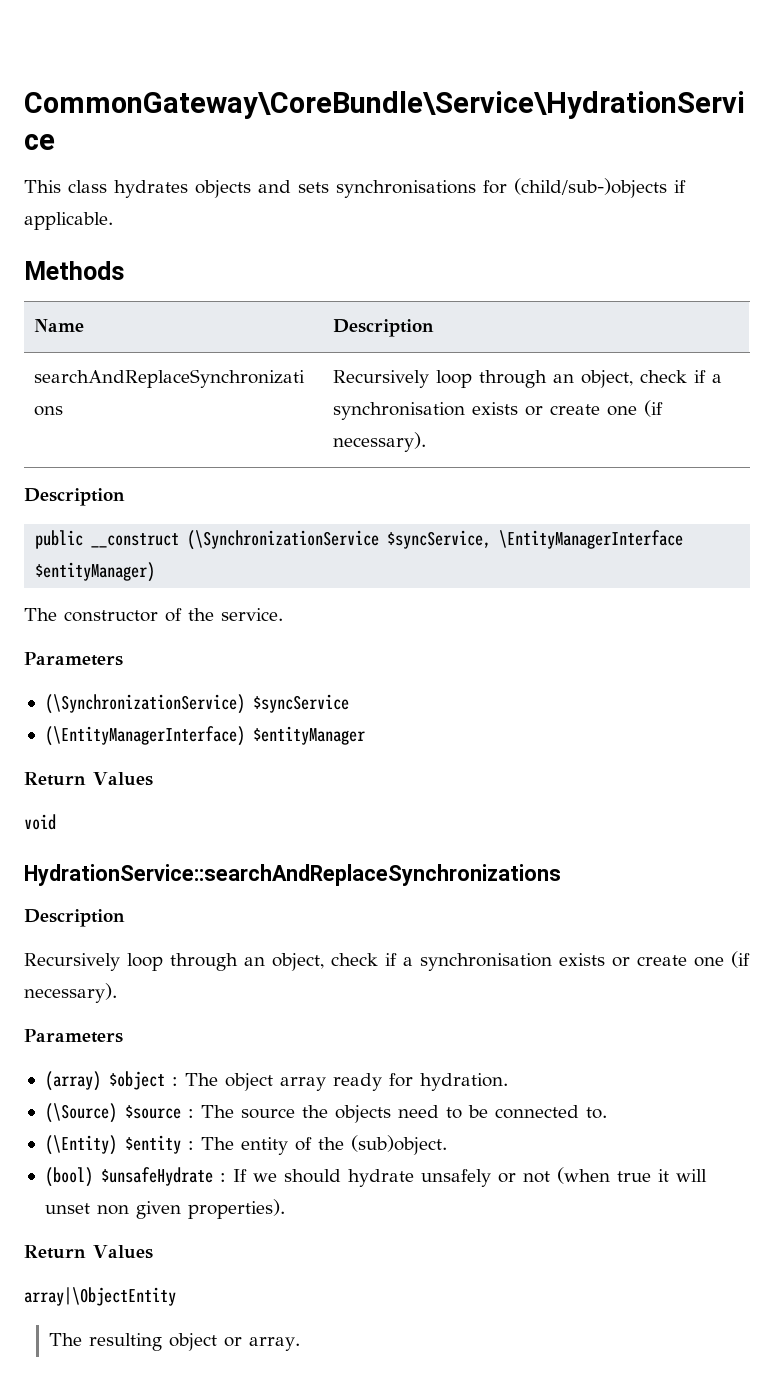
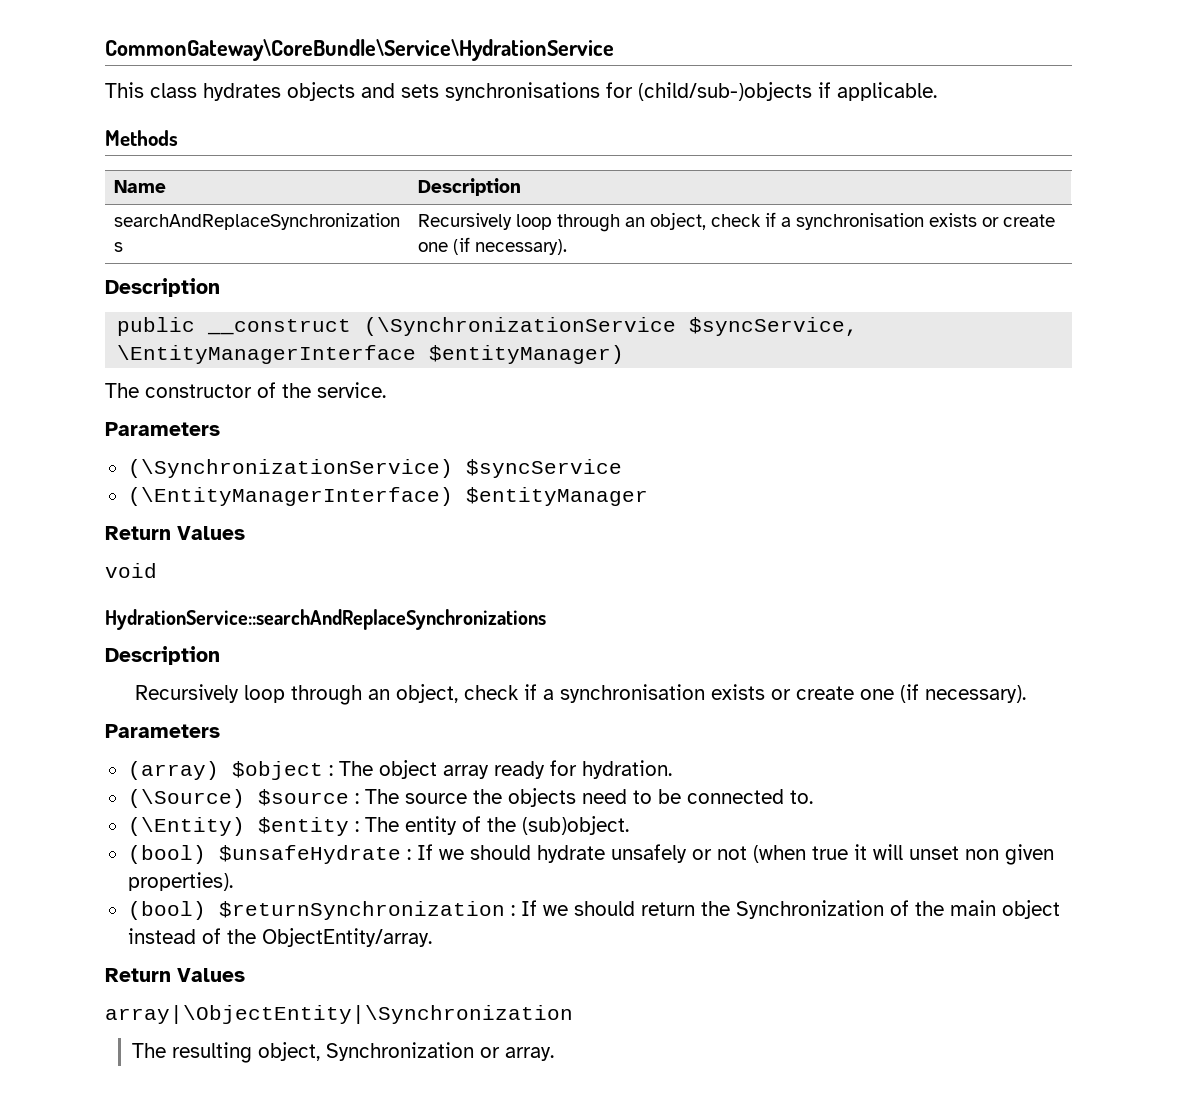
  (bool) $unsafeHydrate : If we should hydrate unsafely or not (when true it will unset non given properties).
+ (bool) $returnSynchronization : If we should return the Synchronization of the main object instead of the ObjectEntity/array.
  Return Values
- array|\ObjectEntity
+ array|\ObjectEntity|\Synchronization
- The resulting object or array.
+ The resulting object, Synchronization or array.

